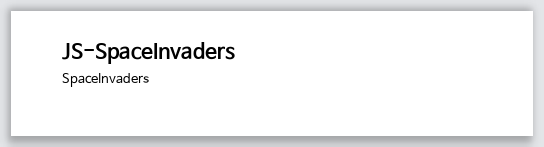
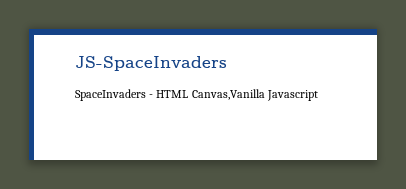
- SpaceInvaders
+ SpaceInvaders - HTML Canvas,Vanilla Javascript

